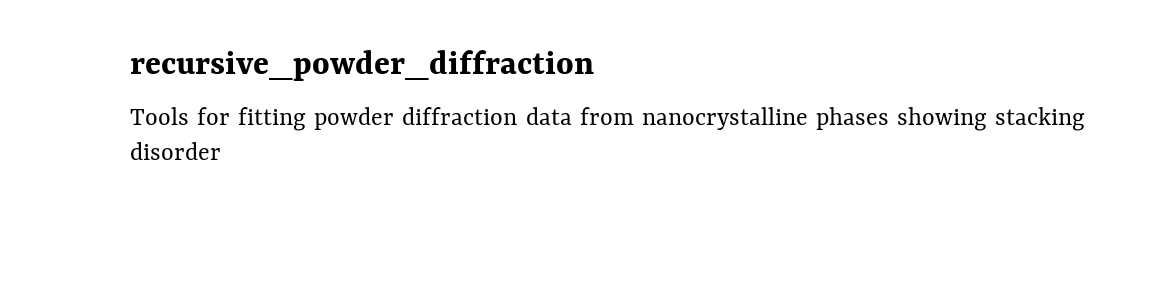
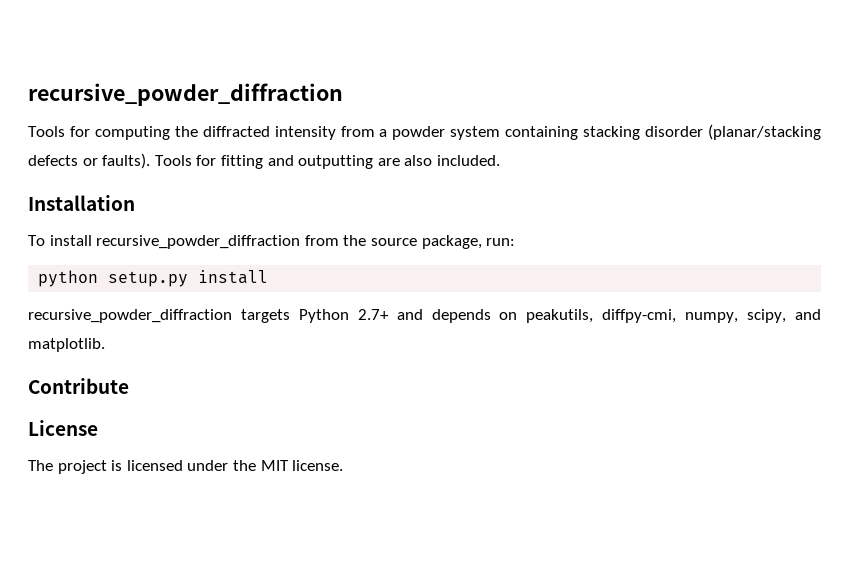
- Tools for fitting powder diffraction data from nanocrystalline phases showing stacking disorder
+ Tools for computing the diffracted intensity from a powder system containing stacking disorder (planar/stacking defects or faults). Tools for fitting and outputting are also included.
+ Installation
+ To install recursive_powder_diffraction from the source package, run:
+ python setup.py install
+ recursive_powder_diffraction targets Python 2.7+ and depends on peakutils, diffpy-cmi, numpy, scipy, and matplotlib.
+ Contribute
+ License
+ The project is licensed under the MIT license.

